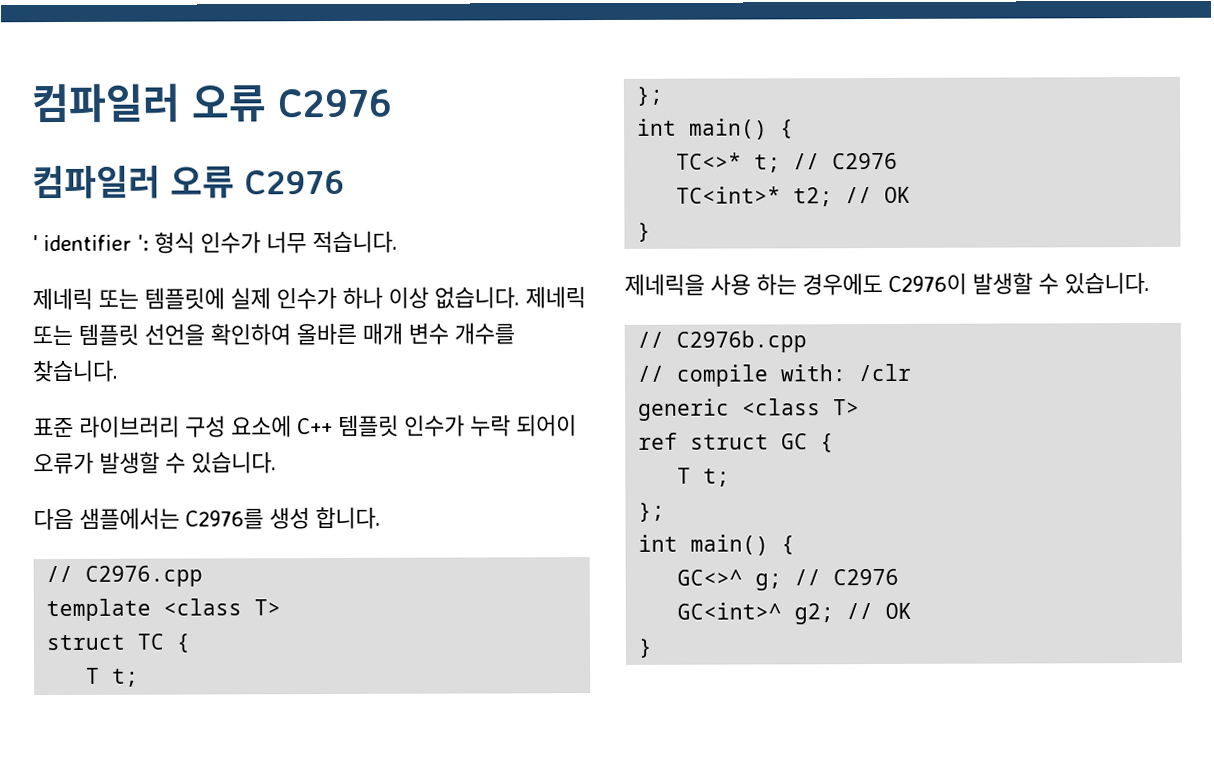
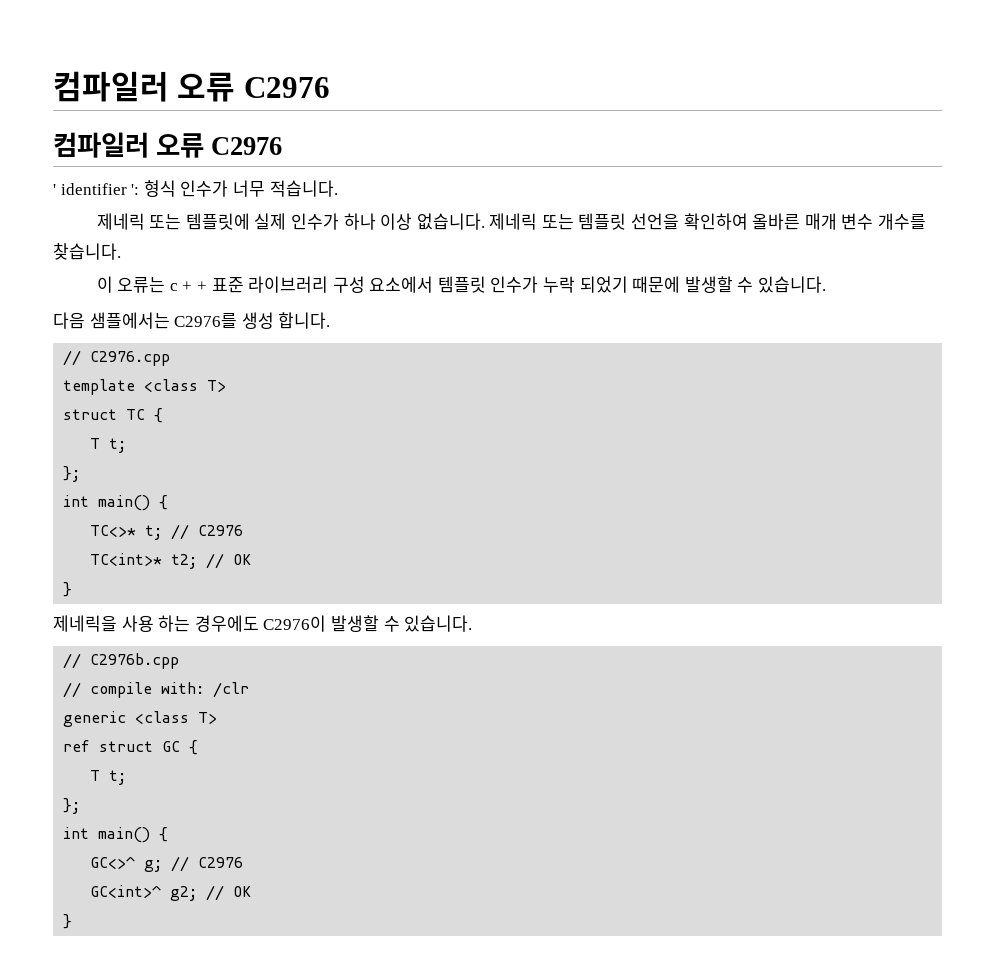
- 표준 라이브러리 구성 요소에 C++ 템플릿 인수가 누락 되어이 오류가 발생할 수 있습니다.
+ 이 오류는 c + + 표준 라이브러리 구성 요소에서 템플릿 인수가 누락 되었기 때문에 발생할 수 있습니다.

